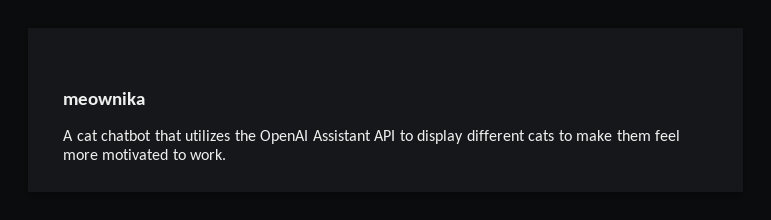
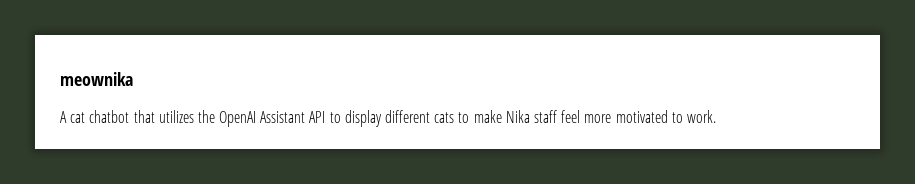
- A cat chatbot that utilizes the OpenAI Assistant API to display different cats to make them feel more motivated to work.
+ A cat chatbot that utilizes the OpenAI Assistant API to display different cats to make Nika staff feel more motivated to work.

